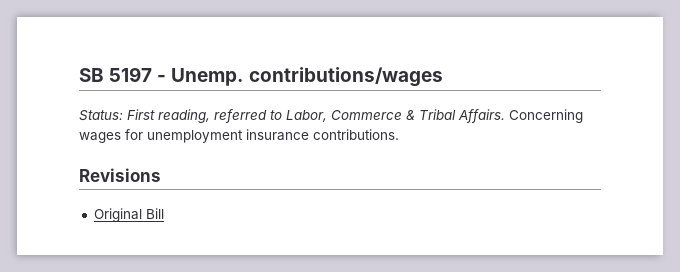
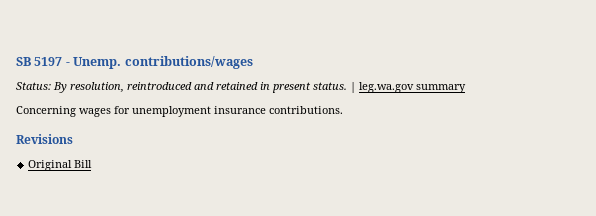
- Status: First reading, referred to Labor, Commerce & Tribal Affairs. Concerning wages for unemployment insurance contributions.
+ Status: By resolution, reintroduced and retained in present status. | leg.wa.gov summary
+ Concerning wages for unemployment insurance contributions.

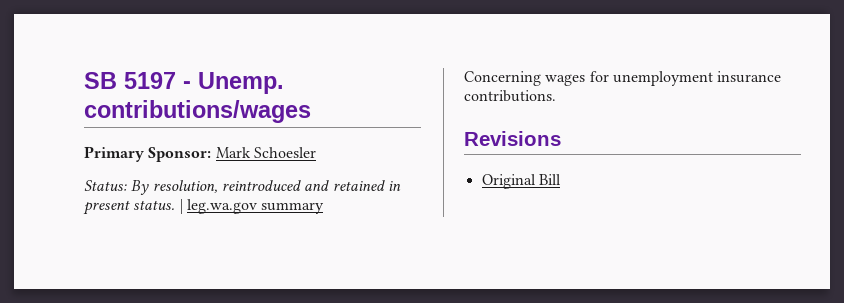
+ Primary Sponsor: Mark Schoesler

